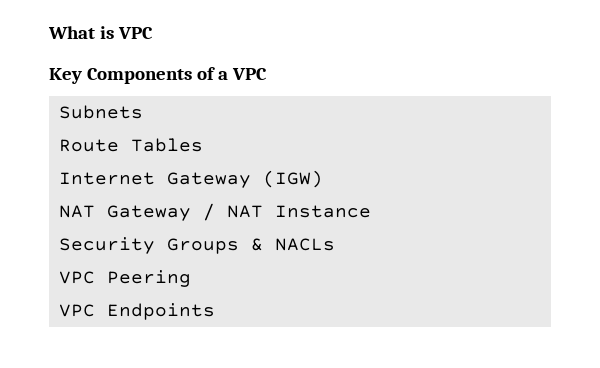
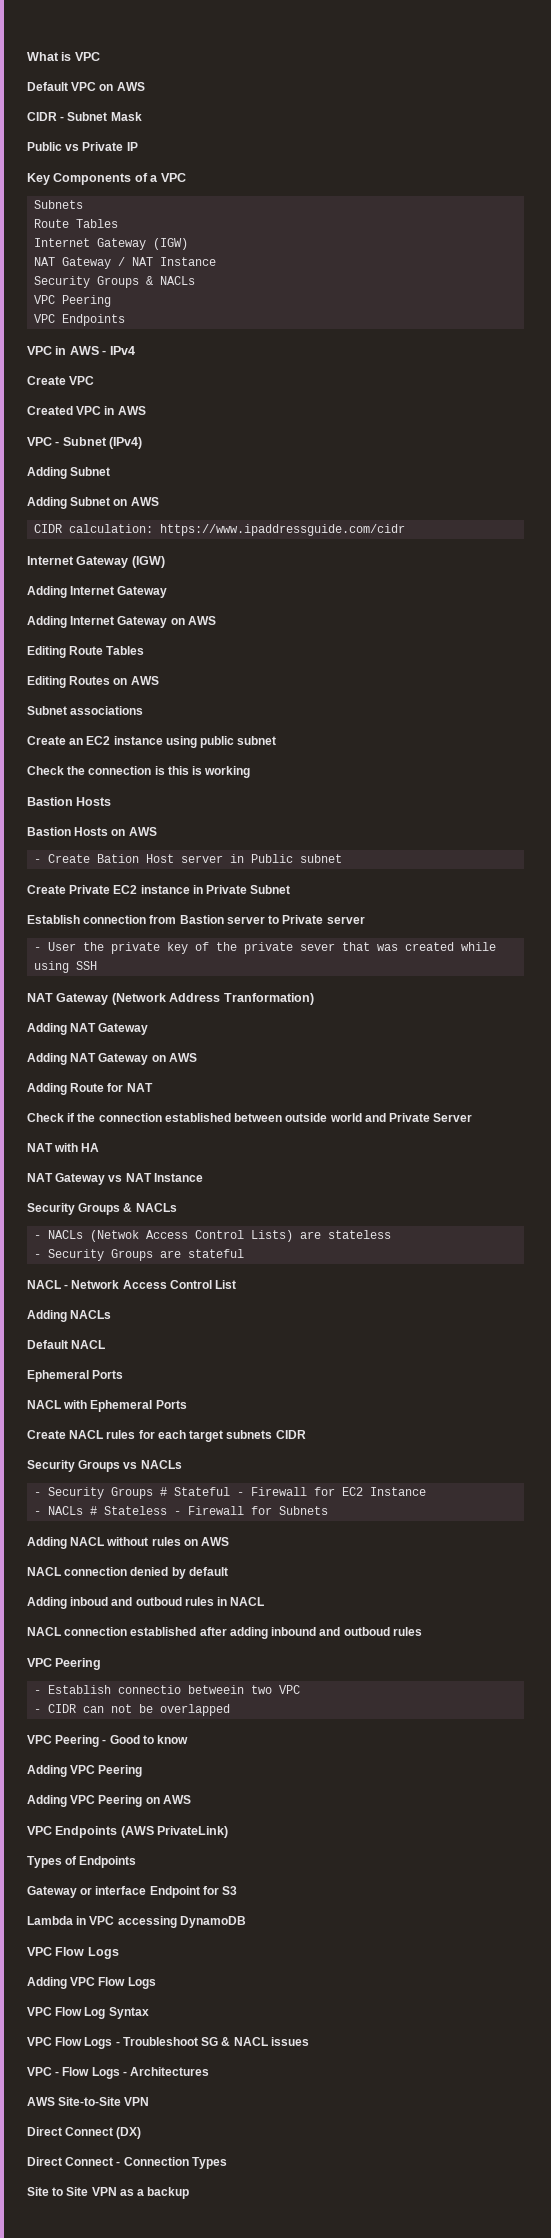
+ Default VPC on AWS
+ CIDR - Subnet Mask
+ Public vs Private IP
+ VPC in AWS - IPv4
+ Create VPC
+ Created VPC in AWS
+ VPC - Subnet (IPv4)
+ Adding Subnet
+ Adding Subnet on AWS
+ CIDR calculation: https://www.ipaddressguide.com/cidr
+ Internet Gateway (IGW)
+ Adding Internet Gateway
+ Adding Internet Gateway on AWS
+ Editing Route Tables
+ Editing Routes on AWS
+ Subnet associations
+ Create an EC2 instance using public subnet
+ Check the connection is this is working
+ Bastion Hosts
+ Bastion Hosts on AWS
+ - Create Bation Host server in Public subnet
+ Create Private EC2 instance in Private Subnet
+ Establish connection from Bastion server to Private server
+ - User the private key of the private sever that was created while using SSH
+ NAT Gateway (Network Address Tranformation)
+ Adding NAT Gateway
+ Adding NAT Gateway on AWS
+ Adding Route for NAT
+ Check if the connection established between outside world and Private Server
+ NAT with HA
+ NAT Gateway vs NAT Instance
+ Security Groups & NACLs
+ - NACLs (Netwok Access Control Lists) are stateless
+ - Security Groups are stateful
+ NACL - Network Access Control List
+ Adding NACLs
+ Default NACL
+ Ephemeral Ports
+ NACL with Ephemeral Ports
+ Create NACL rules for each target subnets CIDR
+ Security Groups vs NACLs
+ - Security Groups # Stateful - Firewall for EC2 Instance
+ - NACLs # Stateless - Firewall for Subnets
+ Adding NACL without rules on AWS
+ NACL connection denied by default
+ Adding inboud and outboud rules in NACL
+ NACL connection established after adding inbound and outboud rules
+ VPC Peering
+ - Establish connectio betweein two VPC
+ - CIDR can not be overlapped
+ VPC Peering - Good to know
+ Adding VPC Peering
+ Adding VPC Peering on AWS
+ VPC Endpoints (AWS PrivateLink)
+ Types of Endpoints
+ Gateway or interface Endpoint for S3
+ Lambda in VPC accessing DynamoDB
+ VPC Flow Logs
+ Adding VPC Flow Logs
+ VPC Flow Log Syntax
+ VPC Flow Logs - Troubleshoot SG & NACL issues
+ VPC - Flow Logs - Architectures
+ AWS Site-to-Site VPN
+ Direct Connect (DX)
+ Direct Connect - Connection Types
+ Site to Site VPN as a backup

